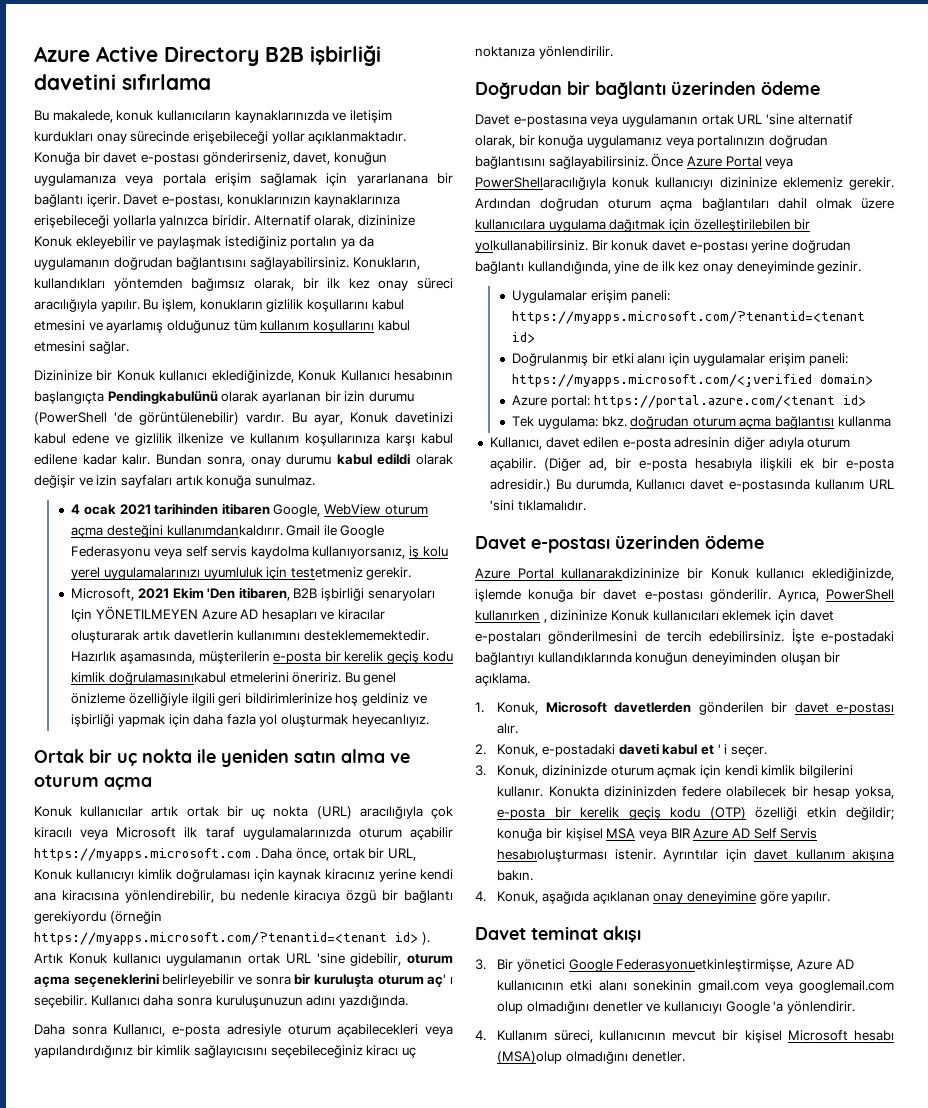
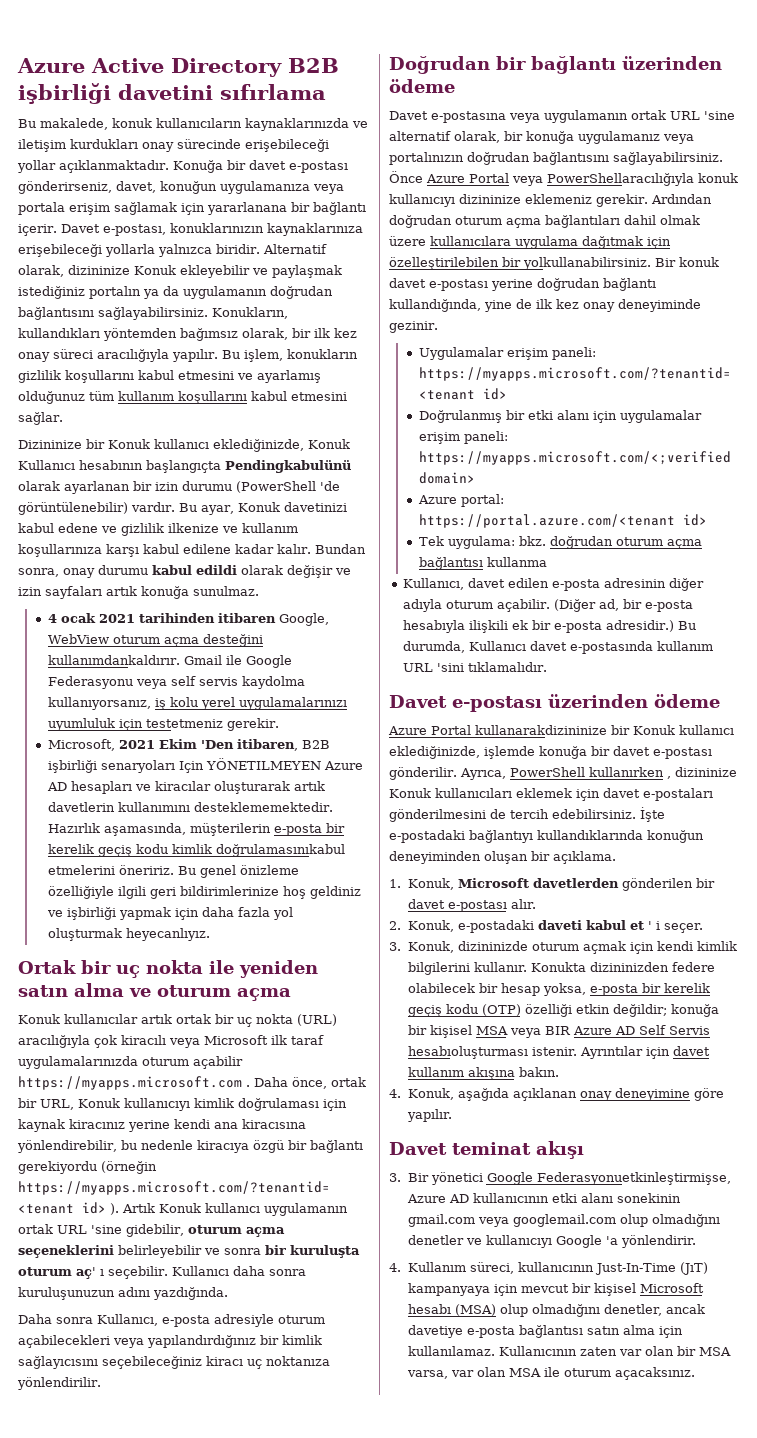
- 4. Kullanım süreci, kullanıcının mevcut bir kişisel Microsoft hesabı (MSA)olup olmadığını denetler.
+ 4. Kullanım süreci, kullanıcının Just-In-Time (JıT) kampanyaya için mevcut bir kişisel Microsoft hesabı (MSA) olup olmadığını denetler, ancak davetiye e-posta bağlantısı satın alma için kullanılamaz. Kullanıcının zaten var olan bir MSA varsa, var olan MSA ile oturum açacaksınız.

